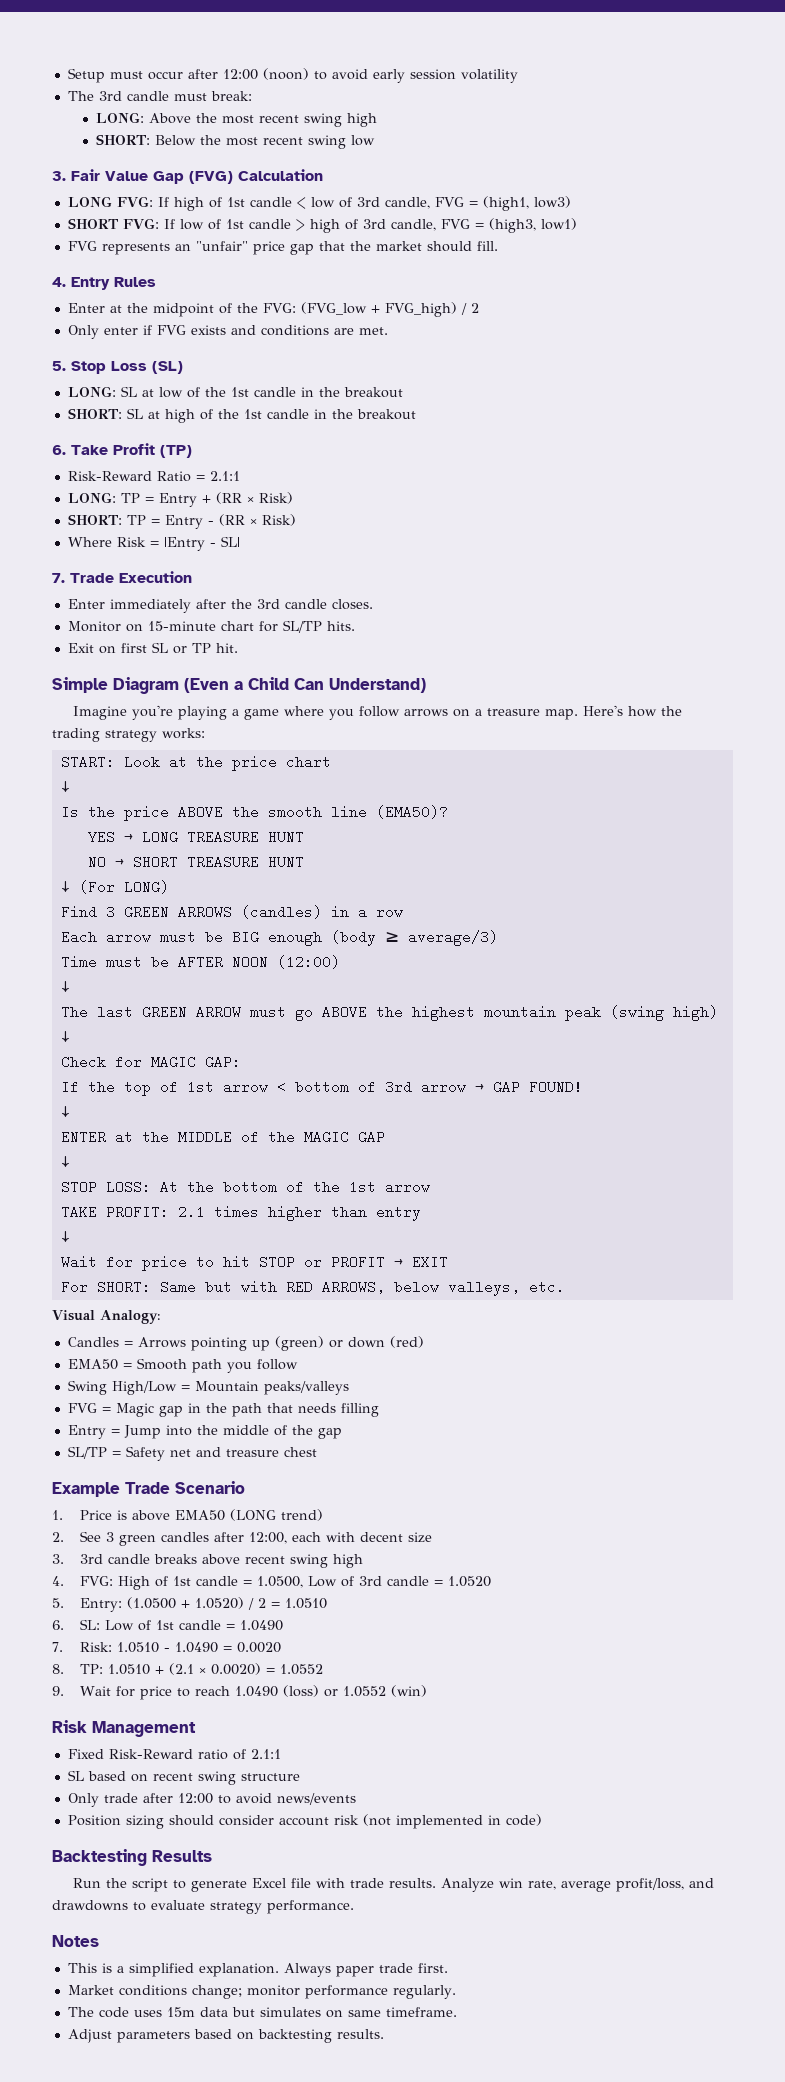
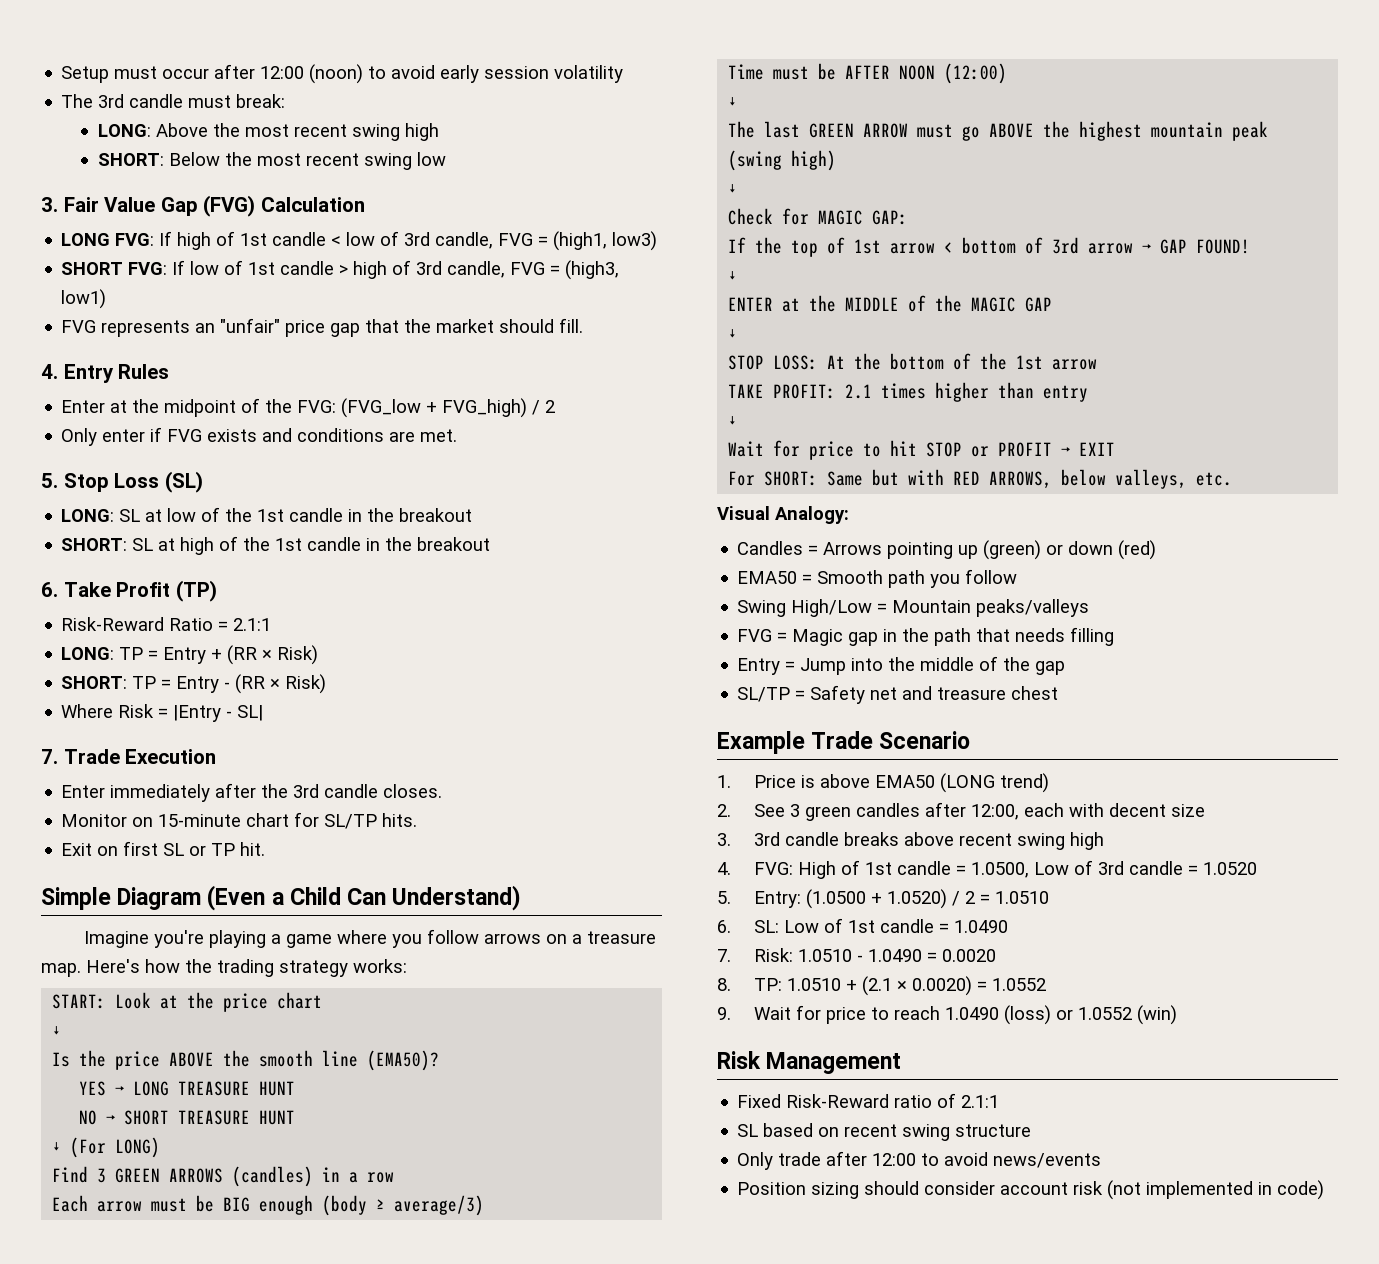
- Backtesting Results
- Run the script to generate Excel file with trade results. Analyze win rate, average profit/loss, and drawdowns to evaluate strategy performance.
- Notes
- This is a simplified explanation. Always paper trade first.
- Market conditions change; monitor performance regularly.
- The code uses 15m data but simulates on same timeframe.
- Adjust parameters based on backtesting results.

